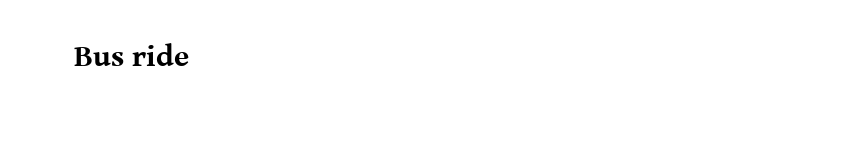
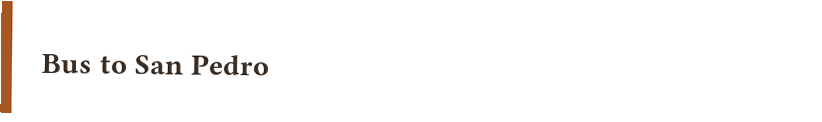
- Bus ride
+ Bus to San Pedro

